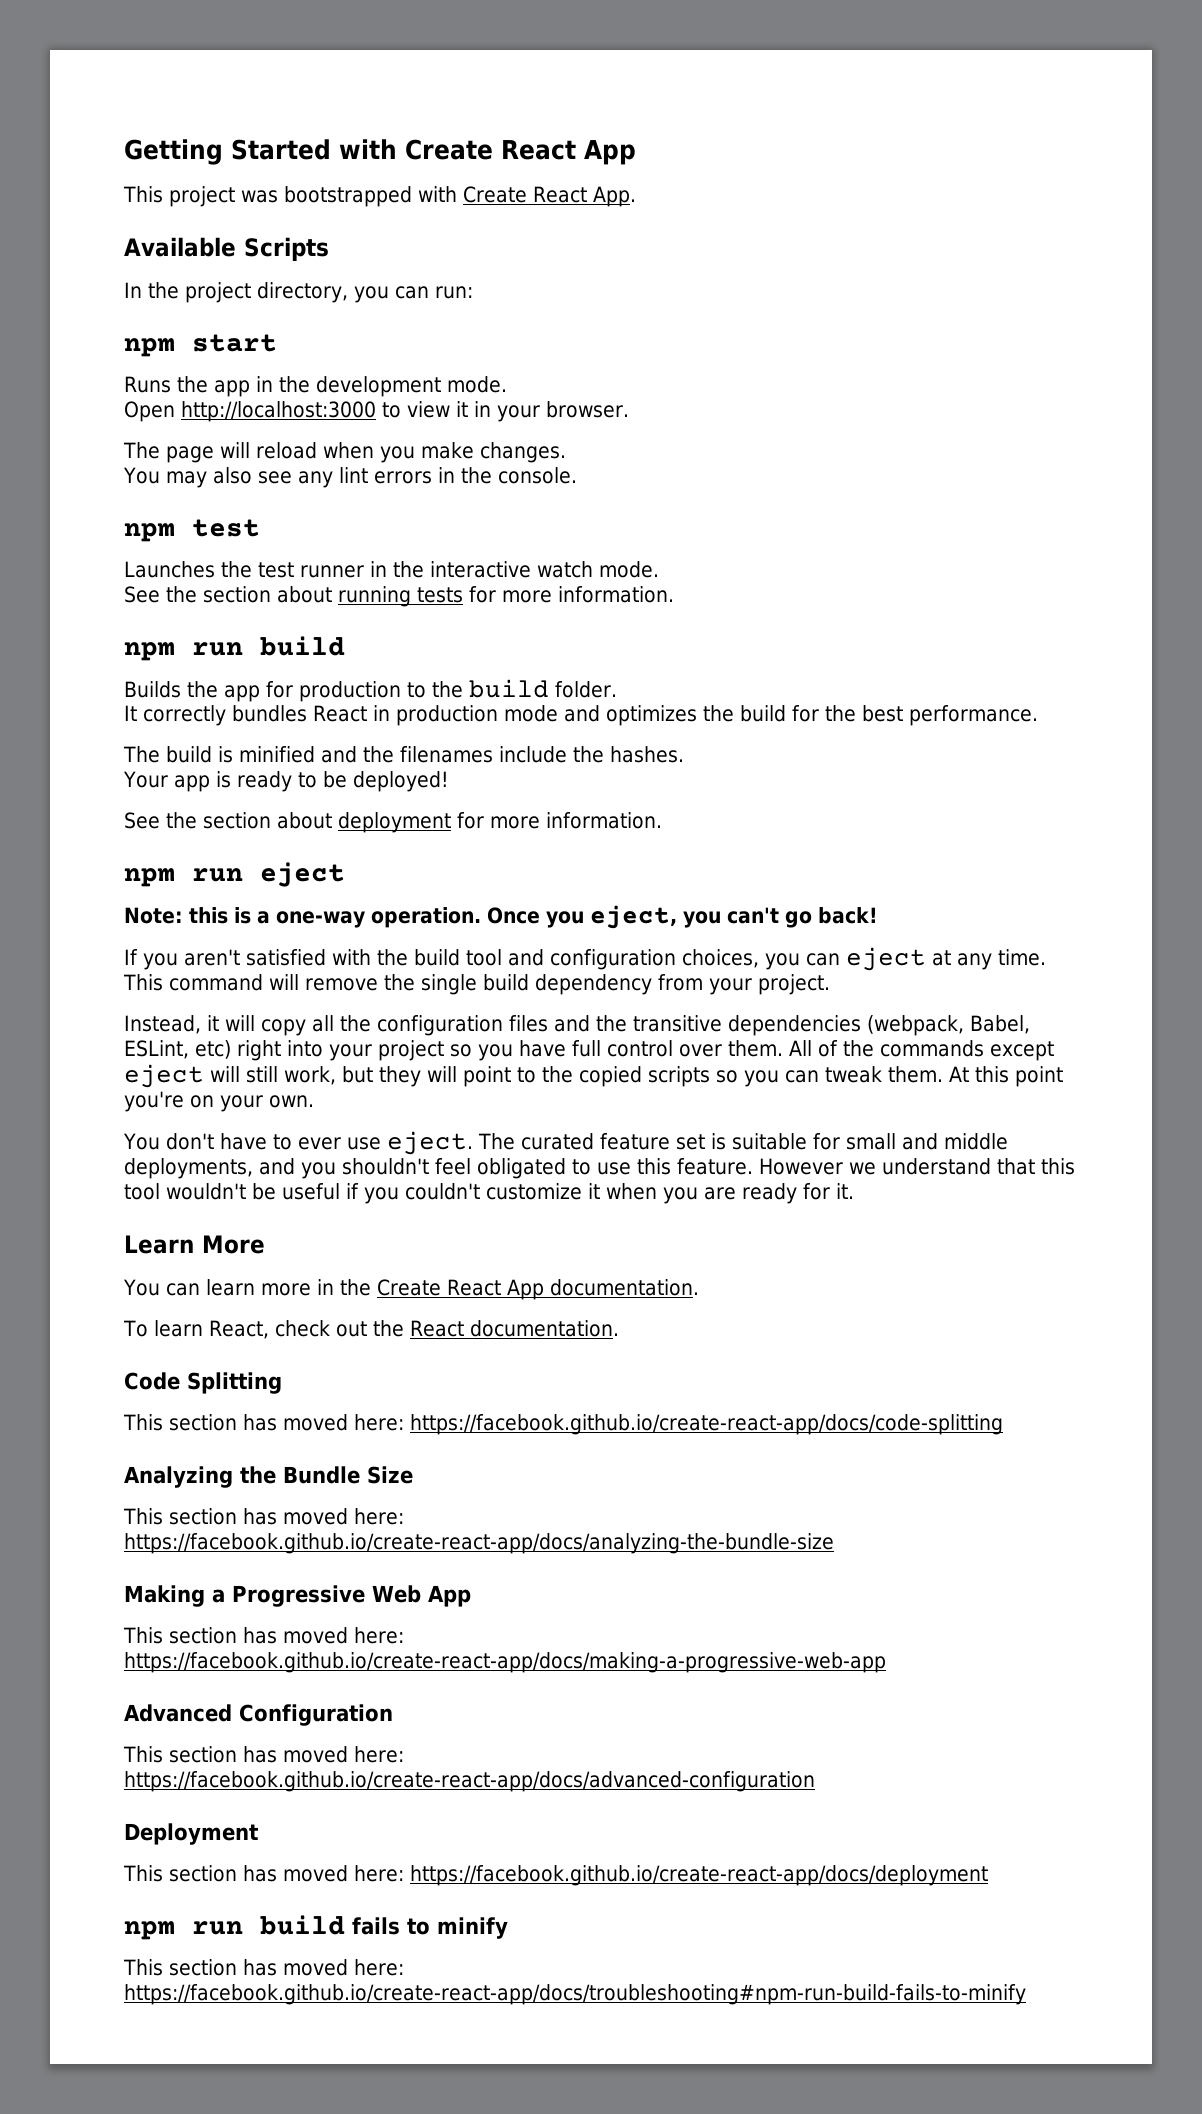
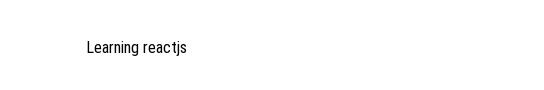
- Getting Started with Create React App
- This project was bootstrapped with Create React App.
- Available Scripts
- In the project directory, you can run:
- npm start
- Runs the app in the development mode.
- Open http://localhost:3000 to view it in your browser.
- The page will reload when you make changes.
- You may also see any lint errors in the console.
- npm test
- Launches the test runner in the interactive watch mode.
- See the section about running tests for more information.
- npm run build
- Builds the app for production to the build folder.
- It correctly bundles React in production mode and optimizes the build for the best performance.
- The build is minified and the filenames include the hashes.
- Your app is ready to be deployed!
- See the section about deployment for more information.
- npm run eject
- Note: this is a one-way operation. Once you eject, you can't go back!
- If you aren't satisfied with the build tool and configuration choices, you can eject at any time. This command will remove the single build dependency from your project.
- Instead, it will copy all the configuration files and the transitive dependencies (webpack, Babel, ESLint, etc) right into your project so you have full control over them. All of the commands except eject will still work, but they will point to the copied scripts so you can tweak them. At this point you're on your own.
- You don't have to ever use eject. The curated feature set is suitable for small and middle deployments, and you shouldn't feel obligated to use this feature. However we understand that this tool wouldn't be useful if you couldn't customize it when you are ready for it.
- Learn More
- You can learn more in the Create React App documentation.
- To learn React, check out the React documentation.
- Code Splitting
- This section has moved here: https://facebook.github.io/create-react-app/docs/code-splitting
- Analyzing the Bundle Size
- This section has moved here: https://facebook.github.io/create-react-app/docs/analyzing-the-bundle-size
- Making a Progressive Web App
- This section has moved here: https://facebook.github.io/create-react-app/docs/making-a-progressive-web-app
- Advanced Configuration
- This section has moved here: https://facebook.github.io/create-react-app/docs/advanced-configuration
- Deployment
- This section has moved here: https://facebook.github.io/create-react-app/docs/deployment
- npm run build fails to minify
- This section has moved here: https://facebook.github.io/create-react-app/docs/troubleshooting#npm-run-build-fails-to-minify
+ Learning reactjs

